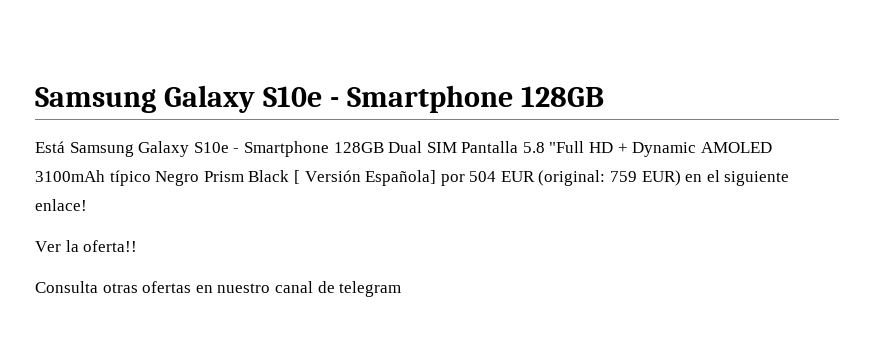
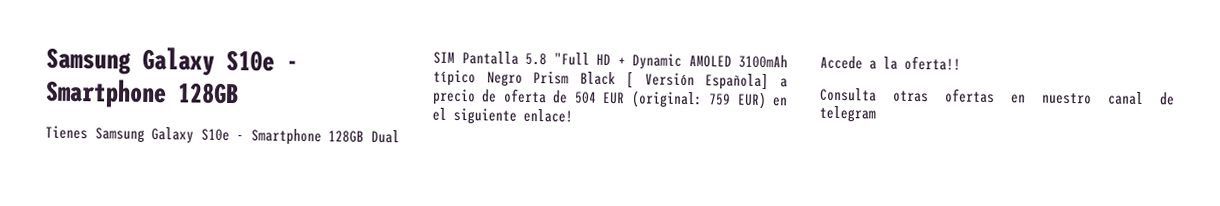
- Está Samsung Galaxy S10e - Smartphone 128GB Dual SIM Pantalla 5.8 "Full HD + Dynamic AMOLED 3100mAh típico Negro Prism Black [ Versión Española] por 504 EUR (original: 759 EUR) en el siguiente enlace!
+ Tienes Samsung Galaxy S10e - Smartphone 128GB Dual SIM Pantalla 5.8 "Full HD + Dynamic AMOLED 3100mAh típico Negro Prism Black [ Versión Española] a precio de oferta de 504 EUR (original: 759 EUR) en el siguiente enlace!
- Ver la oferta!!
+ Accede a la oferta!!

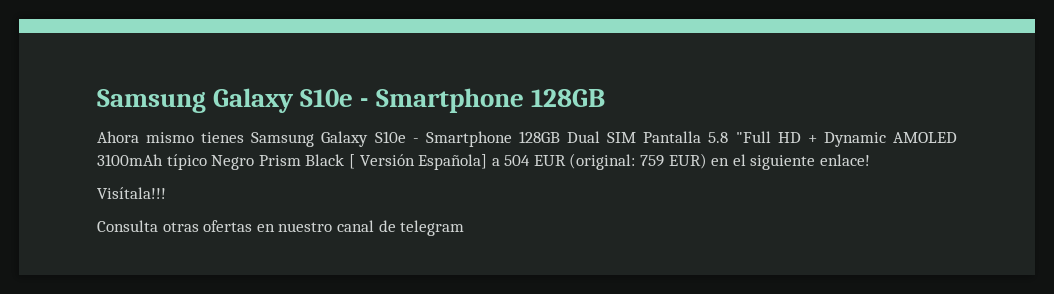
- Tienes Samsung Galaxy S10e - Smartphone 128GB Dual SIM Pantalla 5.8 "Full HD + Dynamic AMOLED 3100mAh típico Negro Prism Black [ Versión Española] a precio de oferta de 504 EUR (original: 759 EUR) en el siguiente enlace!
+ Ahora mismo tienes Samsung Galaxy S10e - Smartphone 128GB Dual SIM Pantalla 5.8 "Full HD + Dynamic AMOLED 3100mAh típico Negro Prism Black [ Versión Española] a 504 EUR (original: 759 EUR) en el siguiente enlace!
- Accede a la oferta!!
+ Visítala!!!

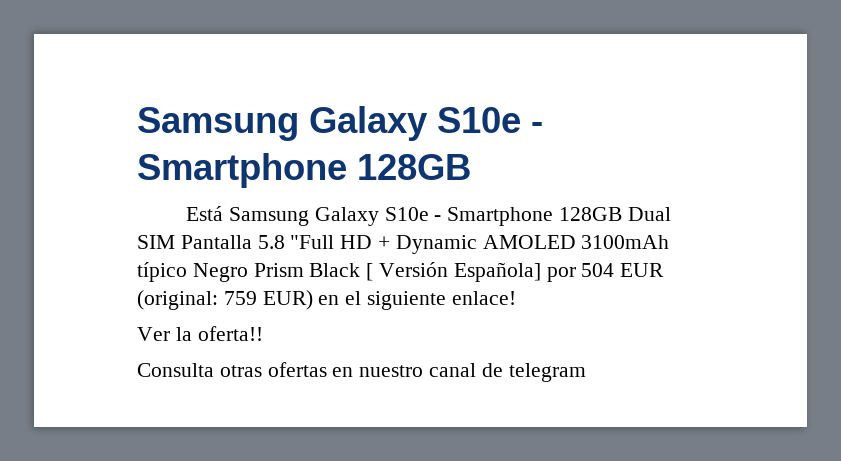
- Ahora mismo tienes Samsung Galaxy S10e - Smartphone 128GB Dual SIM Pantalla 5.8 "Full HD + Dynamic AMOLED 3100mAh típico Negro Prism Black [ Versión Española] a 504 EUR (original: 759 EUR) en el siguiente enlace!
+ Está Samsung Galaxy S10e - Smartphone 128GB Dual SIM Pantalla 5.8 "Full HD + Dynamic AMOLED 3100mAh típico Negro Prism Black [ Versión Española] por 504 EUR (original: 759 EUR) en el siguiente enlace!
- Visítala!!!
+ Ver la oferta!!

